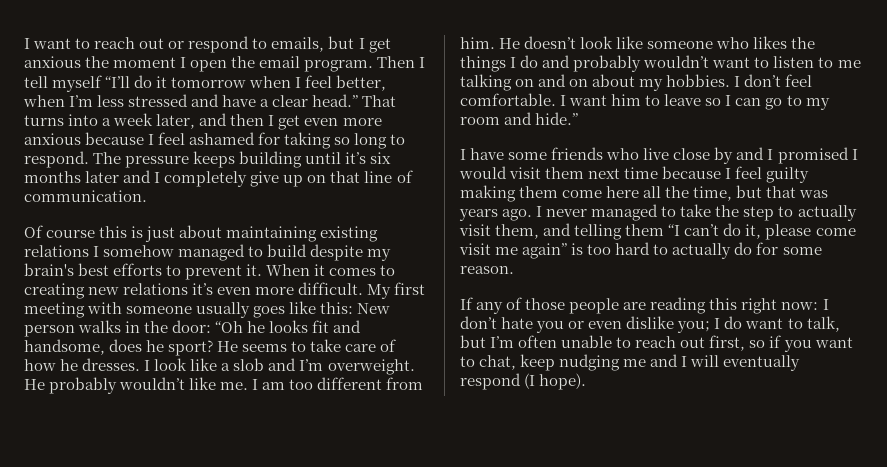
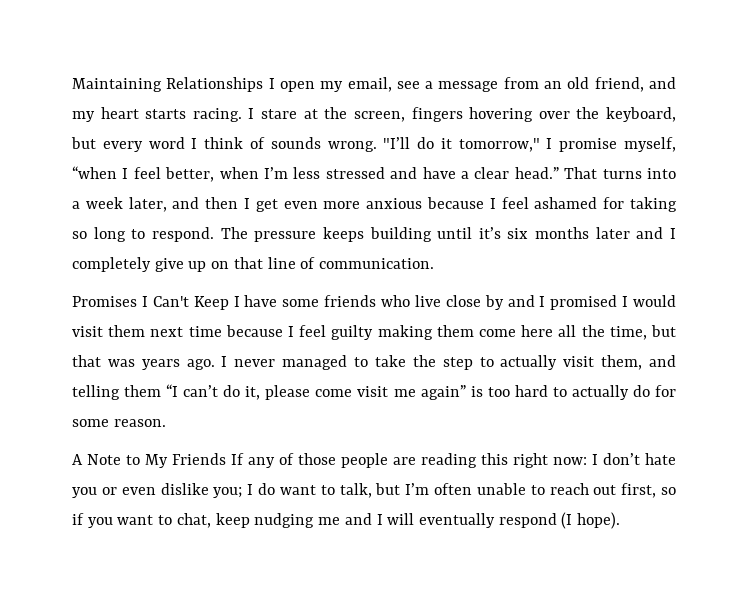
- I want to reach out or respond to emails, but I get anxious the moment I open the email program. Then I tell myself “I’ll do it tomorrow when I feel better, when I’m less stressed and have a clear head.”
+ Maintaining Relationships I open my email, see a message from an old friend, and my heart starts racing. I stare at the screen, fingers hovering over the keyboard, but every word I think of sounds wrong. "I’ll do it tomorrow," I promise myself, “when I feel better, when I’m less stressed and have a clear head.”
- Of course this is just about maintaining existing relations I somehow managed to build despite my brain's best efforts to prevent it. When it comes to creating new relations it’s even more difficult. My first meeting with someone usually goes like this: New person walks in the door: “Oh he looks fit and handsome, does he sport? He seems to take care of how he dresses. I look like a slob and I’m overweight. He probably wouldn’t like me. I am too different from him. He doesn’t look like someone who likes the things I do and probably wouldn’t want to listen to me talking on and on about my hobbies. I don’t feel comfortable. I want him to leave so I can go to my room and hide.”
- I have some friends who live close by and I promised I would visit them next time because I feel guilty making them come here all the time, but that was years ago.
+ Promises I Can't Keep I have some friends who live close by and I promised I would visit them next time because I feel guilty making them come here all the time, but that was years ago.
- If any of those people are reading this right now: I don’t hate you or even dislike you; I do want to talk, but I’m often unable to reach out first, so if you want to chat, keep nudging me and I will eventually respond (I hope).
+ A Note to My Friends If any of those people are reading this right now: I don’t hate you or even dislike you; I do want to talk, but I’m often unable to reach out first, so if you want to chat, keep nudging me and I will eventually respond (I hope).

